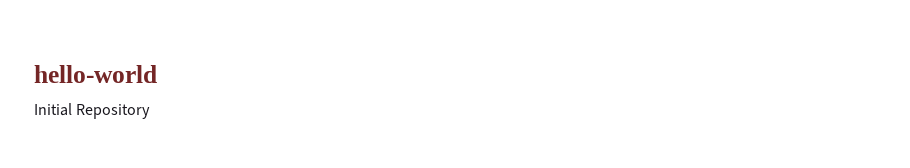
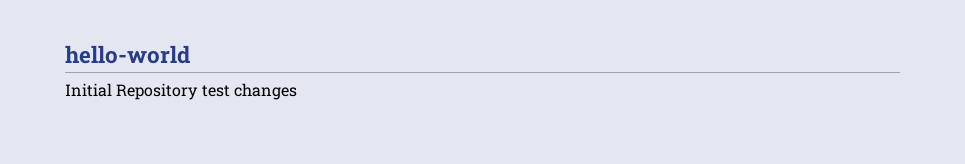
- Initial Repository
+ Initial Repository test changes

